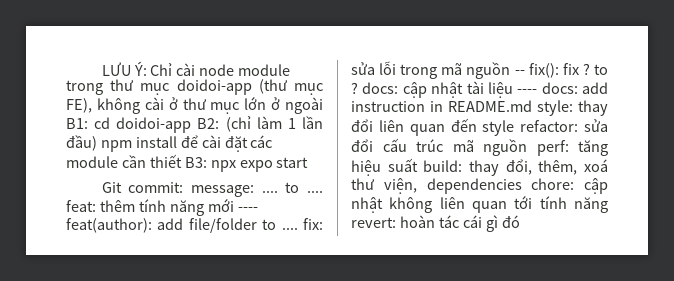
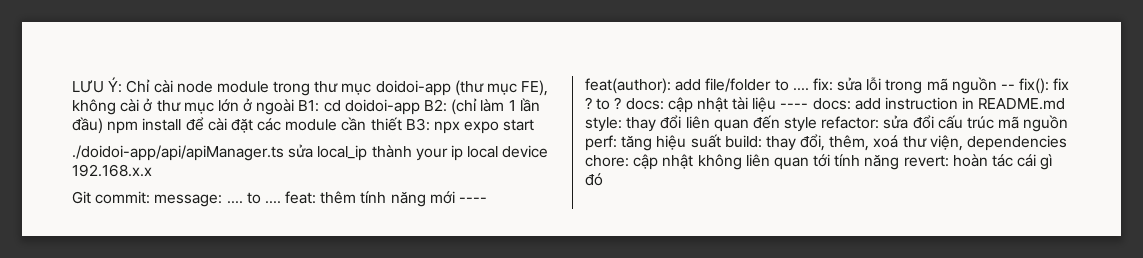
+ ./doidoi-app/api/apiManager.ts sửa local_ip thành your ip local device 192.168.x.x

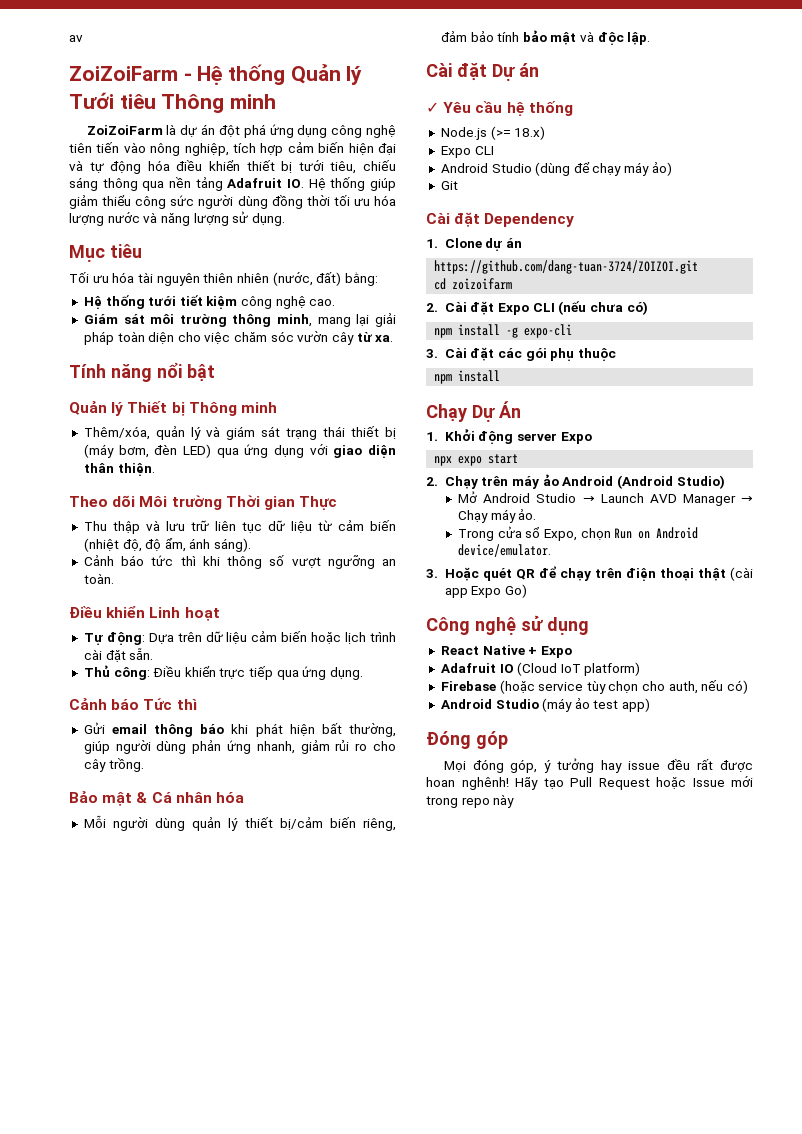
- LƯU Ý: Chỉ cài node module trong thư mục doidoi-app (thư mục FE), không cài ở thư mục lớn ở ngoài B1: cd doidoi-app B2: (chỉ làm 1 lần đầu) npm install để cài đặt các module cần thiết B3: npx expo start
- ./doidoi-app/api/apiManager.ts sửa local_ip thành your ip local device 192.168.x.x
- Git commit: message: .... to .... feat: thêm tính năng mới ---- feat(author): add file/folder to .... fix: sửa lỗi trong mã nguồn -- fix(): fix ? to ? docs: cập nhật tài liệu ---- docs: add instruction in README.md style: thay đổi liên quan đến style refactor: sửa đổi cấu trúc mã nguồn perf: tăng hiệu suất build: thay đổi, thêm, xoá thư viện, dependencies chore: cập nhật không liên quan tới tính năng revert: hoàn tác cái gì đó
+ av
+ ZoiZoiFarm - Hệ thống Quản lý Tưới tiêu Thông minh
+ ZoiZoiFarm là dự án đột phá ứng dụng công nghệ tiên tiến vào nông nghiệp, tích hợp cảm biến hiện đại và tự động hóa điều khiển thiết bị tưới tiêu, chiếu sáng thông qua nền tảng Adafruit IO. Hệ thống giúp giảm thiểu công sức người dùng đồng thời tối ưu hóa lượng nước và năng lượng sử dụng.
+ Mục tiêu
+ Tối ưu hóa tài nguyên thiên nhiên (nước, đất) bằng:
+ Hệ thống tưới tiết kiệm công nghệ cao.
+ Giám sát môi trường thông minh, mang lại giải pháp toàn diện cho việc chăm sóc vườn cây từ xa.
+ Tính năng nổi bật
+ Quản lý Thiết bị Thông minh
+ Thêm/xóa, quản lý và giám sát trạng thái thiết bị (máy bơm, đèn LED) qua ứng dụng với giao diện thân thiện.
+ Theo dõi Môi trường Thời gian Thực
+ Thu thập và lưu trữ liên tục dữ liệu từ cảm biến (nhiệt độ, độ ẩm, ánh sáng).
+ Cảnh báo tức thì khi thông số vượt ngưỡng an toàn.
+ Điều khiển Linh hoạt
+ Tự động: Dựa trên dữ liệu cảm biến hoặc lịch trình cài đặt sẵn.
+ Thủ công: Điều khiển trực tiếp qua ứng dụng.
+ Cảnh báo Tức thì
+ Gửi email thông báo khi phát hiện bất thường, giúp người dùng phản ứng nhanh, giảm rủi ro cho cây trồng.
+ Bảo mật & Cá nhân hóa
+ Mỗi người dùng quản lý thiết bị/cảm biến riêng, đảm bảo tính bảo mật và độc lập.
+ Cài đặt Dự án
+ ✓ Yêu cầu hệ thống
+ Node.js (>= 18.x)
+ Expo CLI
+ Android Studio (dùng để chạy máy ảo)
+ Git
+ Cài đặt Dependency
+ 1. Clone dự án
+ https://github.com/dang-tuan-3724/ZOIZOI.git
+ cd zoizoifarm
+ 2. Cài đặt Expo CLI (nếu chưa có)
+ npm install -g expo-cli
+ 3. Cài đặt các gói phụ thuộc
+ npm install
+ Chạy Dự Án
+ 1. Khởi động server Expo
+ npx expo start
+ 2. Chạy trên máy ảo Android (Android Studio)
+ Mở Android Studio → Launch AVD Manager → Chạy máy ảo.
+ Trong cửa sổ Expo, chọn Run on Android device/emulator.
+ 3. Hoặc quét QR để chạy trên điện thoại thật (cài app Expo Go)
+ Công nghệ sử dụng
+ React Native + Expo
+ Adafruit IO (Cloud IoT platform)
+ Firebase (hoặc service tùy chọn cho auth, nếu có)
+ Android Studio (máy ảo test app)
+ Đóng góp
+ Mọi đóng góp, ý tưởng hay issue đều rất được hoan nghênh! Hãy tạo Pull Request hoặc Issue mới trong repo này

